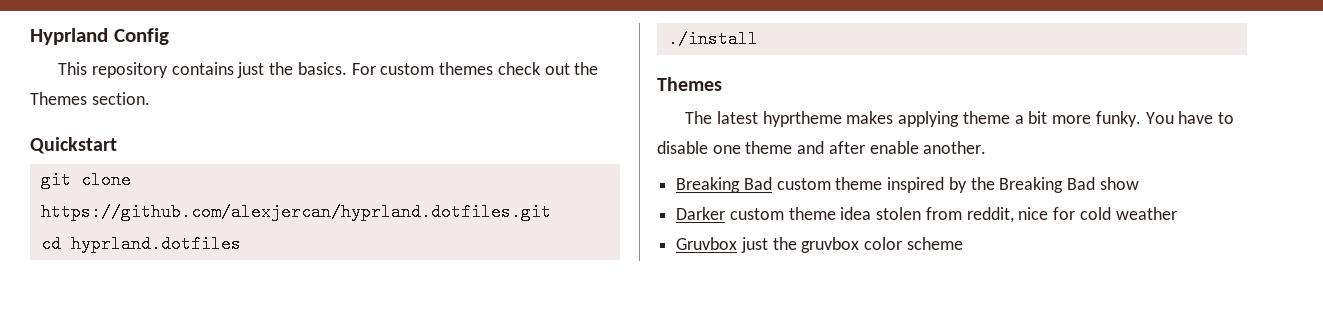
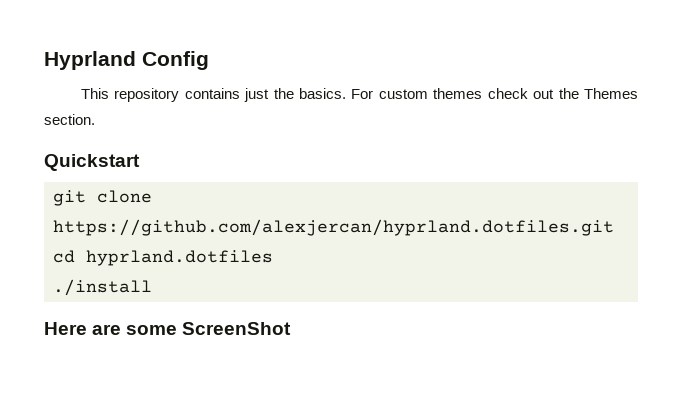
  ./install
- Themes
- The latest hyprtheme makes applying theme a bit more funky. You have to disable one theme and after enable another.
- Breaking Bad custom theme inspired by the Breaking Bad show
- Darker custom theme idea stolen from reddit, nice for cold weather
- Gruvbox just the gruvbox color scheme
+ Here are some ScreenShot

